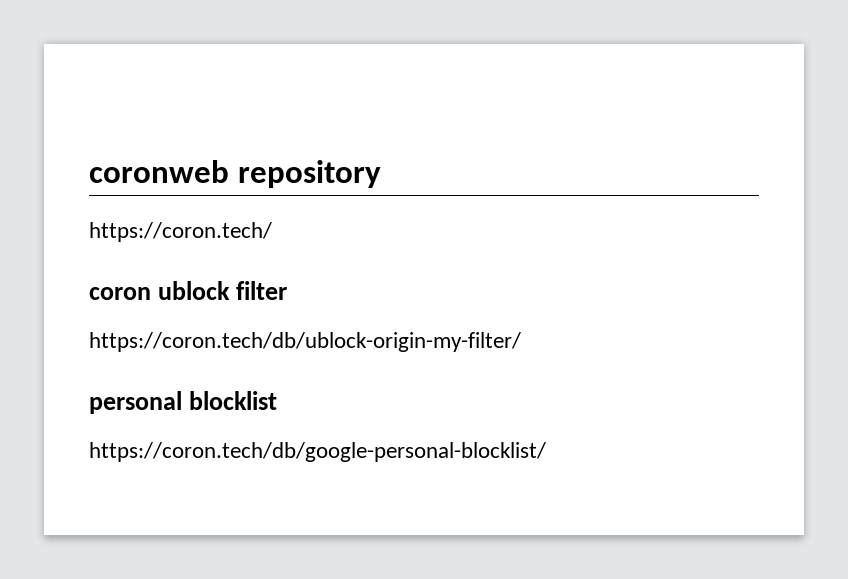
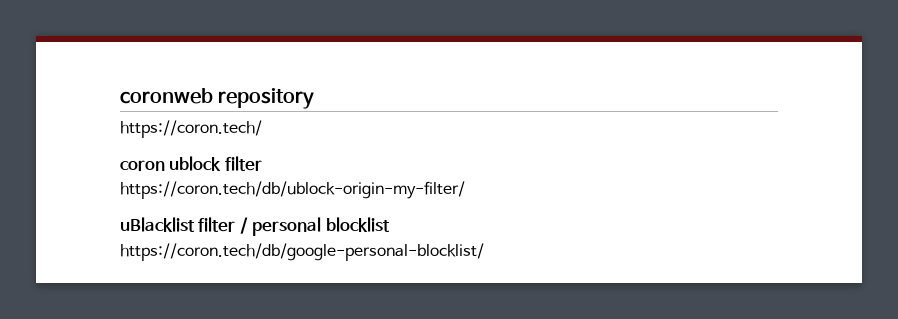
- personal blocklist
+ uBlacklist filter / personal blocklist

